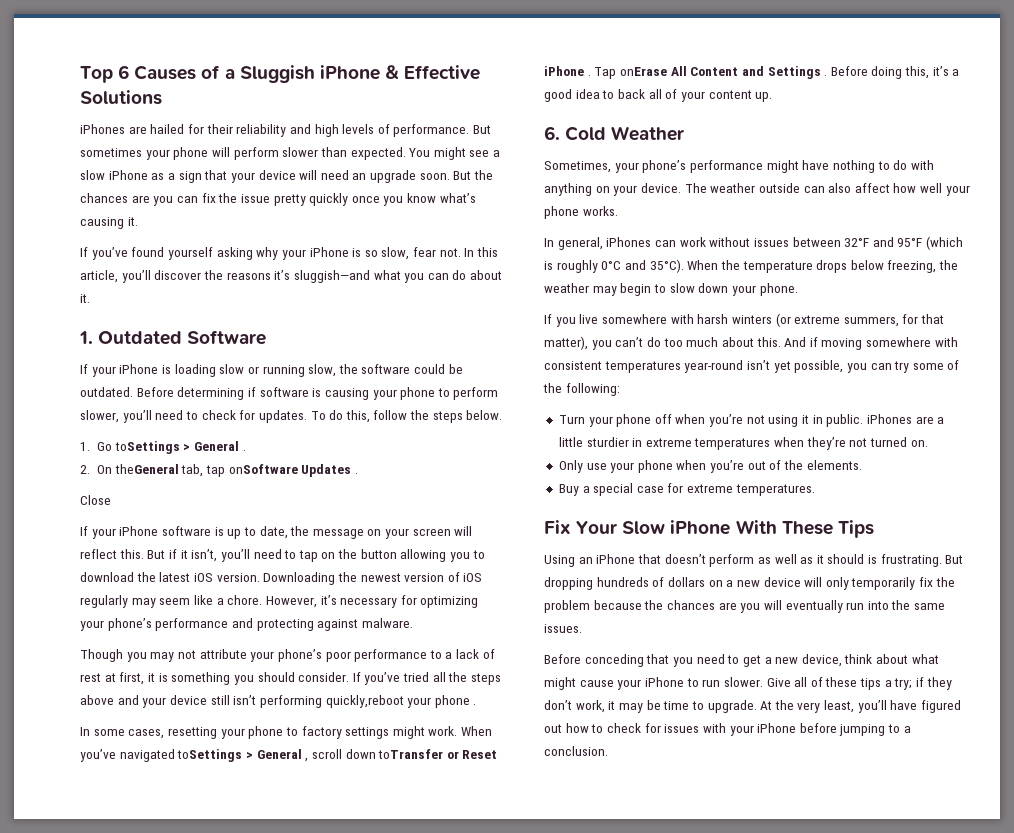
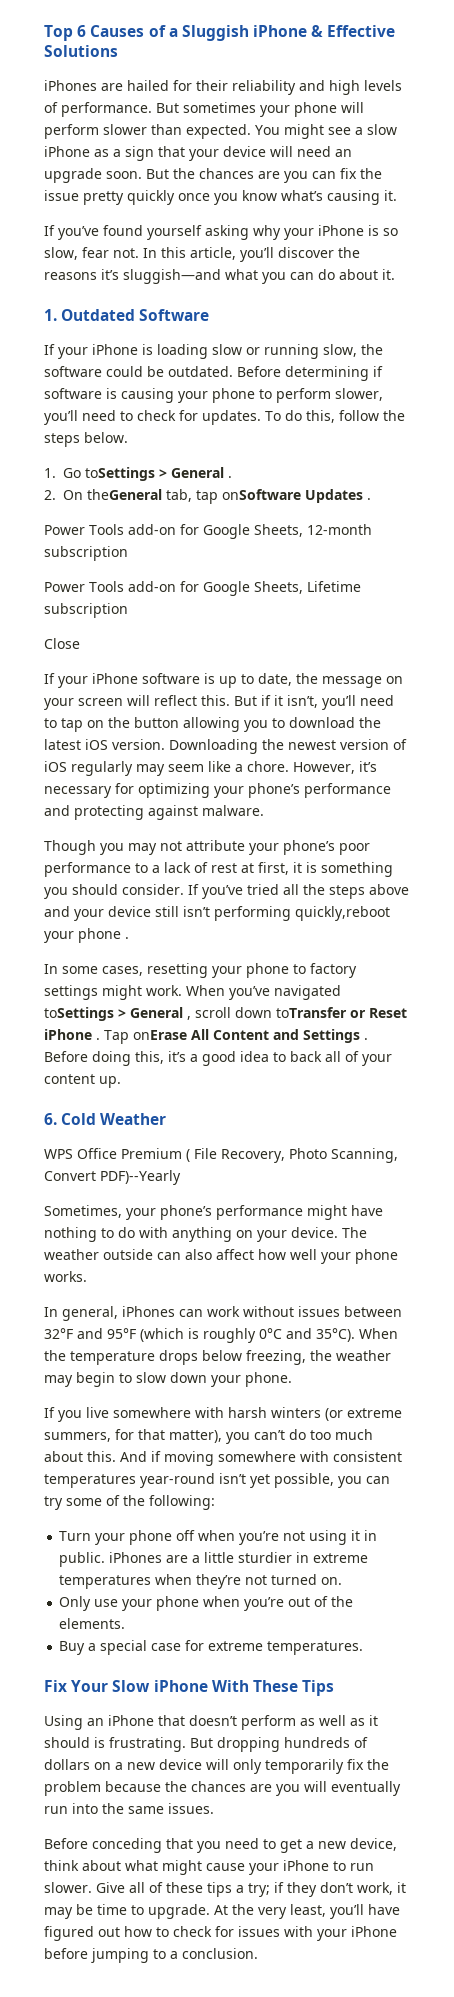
+ Power Tools add-on for Google Sheets, 12-month subscription
+ Power Tools add-on for Google Sheets, Lifetime subscription
+ WPS Office Premium ( File Recovery, Photo Scanning, Convert PDF)--Yearly

